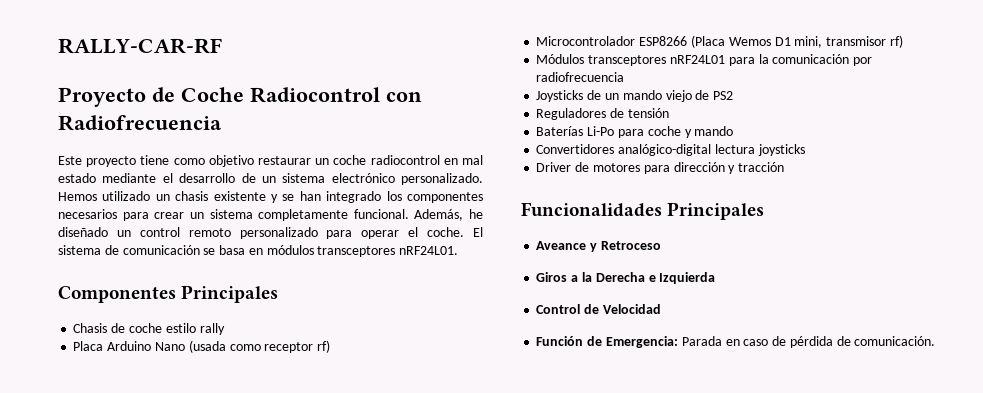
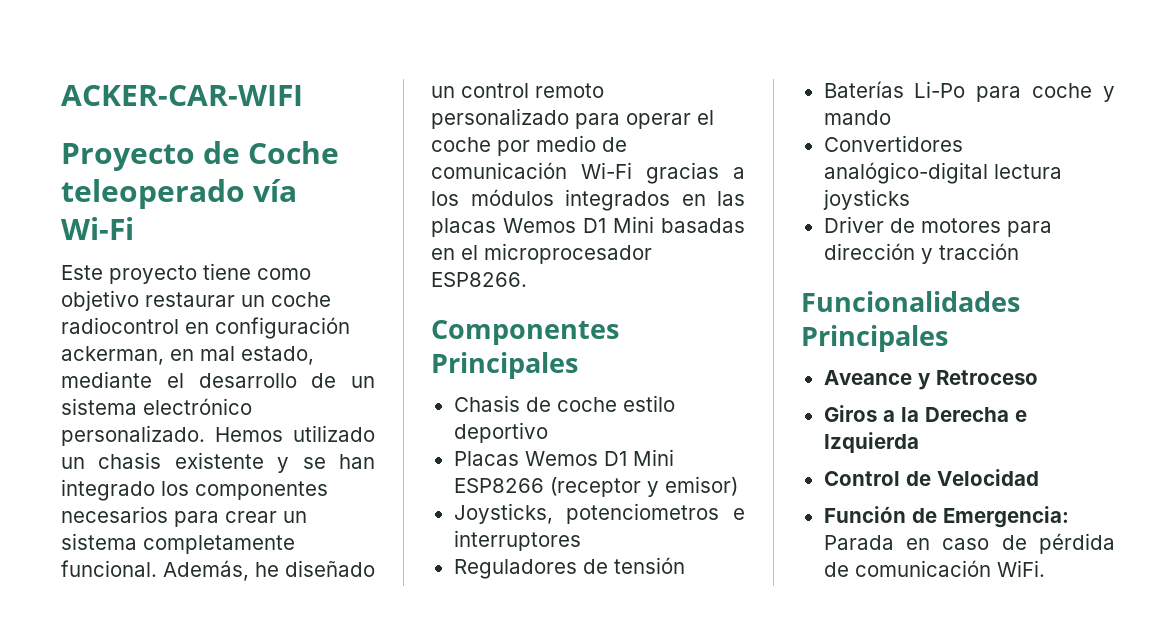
- RALLY-CAR-RF
+ ACKER-CAR-WIFI
- Proyecto de Coche Radiocontrol con Radiofrecuencia
+ Proyecto de Coche teleoperado vía Wi-Fi
- Este proyecto tiene como objetivo restaurar un coche radiocontrol en mal estado mediante el desarrollo de un sistema electrónico personalizado.
+ Este proyecto tiene como objetivo restaurar un coche radiocontrol en configuración ackerman, en mal estado, mediante el desarrollo de un sistema electrónico personalizado.
- Además, he diseñado un control remoto personalizado para operar el coche. El sistema de comunicación se basa en módulos transceptores nRF24L01.
+ Además, he diseñado un control remoto personalizado para operar el coche por medio de comunicación Wi-Fi gracias a los módulos integrados en las placas Wemos D1 Mini basadas en el microprocesador ESP8266.
- Chasis de coche estilo rally
- Placa Arduino Nano (usada como receptor rf)
- Microcontrolador ESP8266 (Placa Wemos D1 mini, transmisor rf)
- Módulos transceptores nRF24L01 para la comunicación por radiofrecuencia
- Joysticks de un mando viejo de PS2
+ Chasis de coche estilo deportivo
+ Placas Wemos D1 Mini ESP8266 (receptor y emisor)
+ Joysticks, potenciometros e interruptores
- Función de Emergencia: Parada en caso de pérdida de comunicación.
+ Función de Emergencia: Parada en caso de pérdida de comunicación WiFi.

